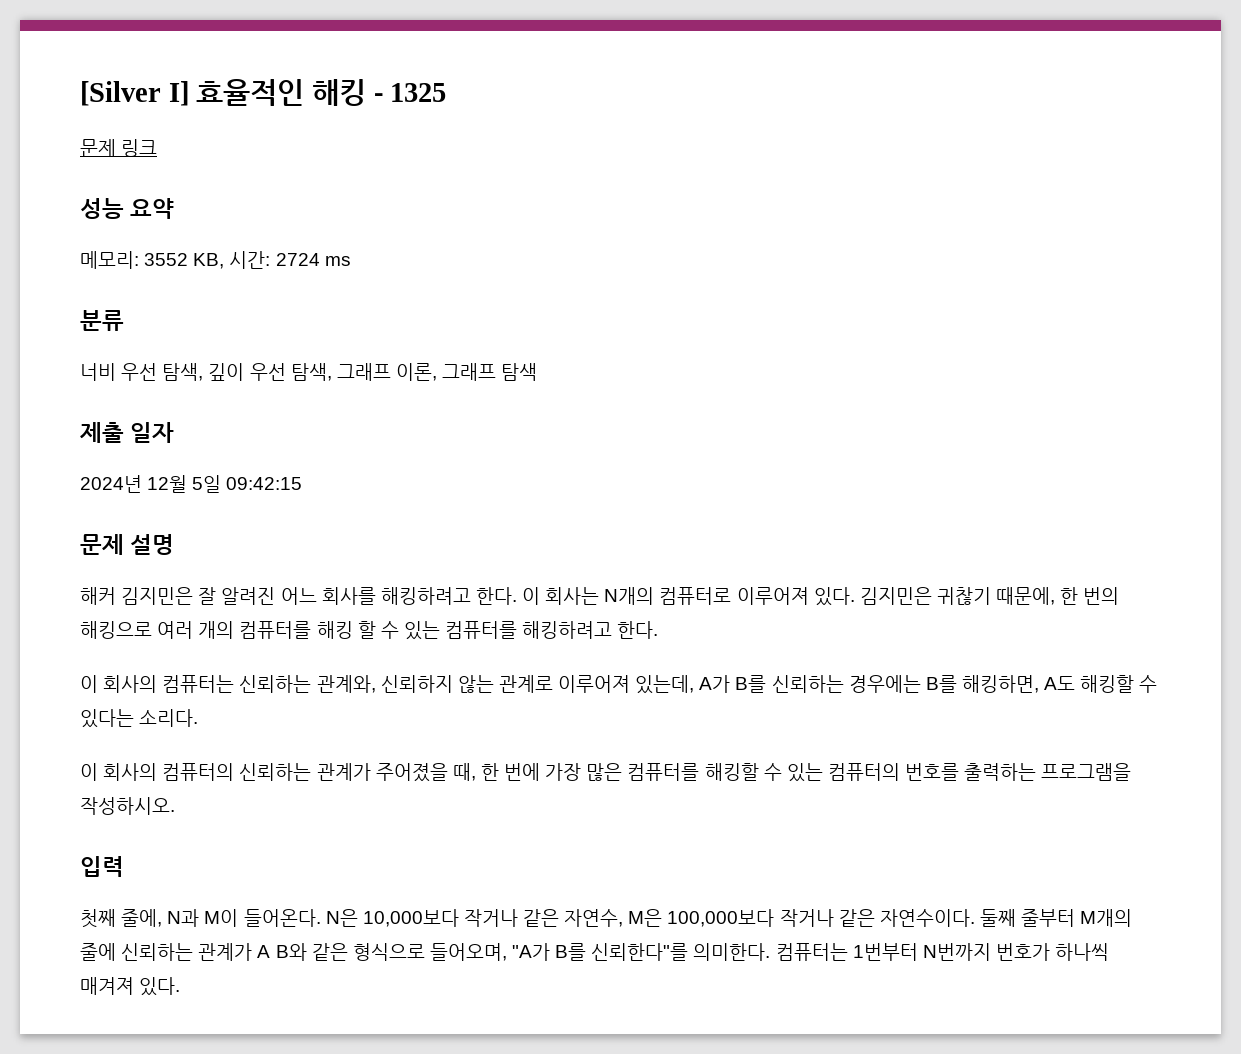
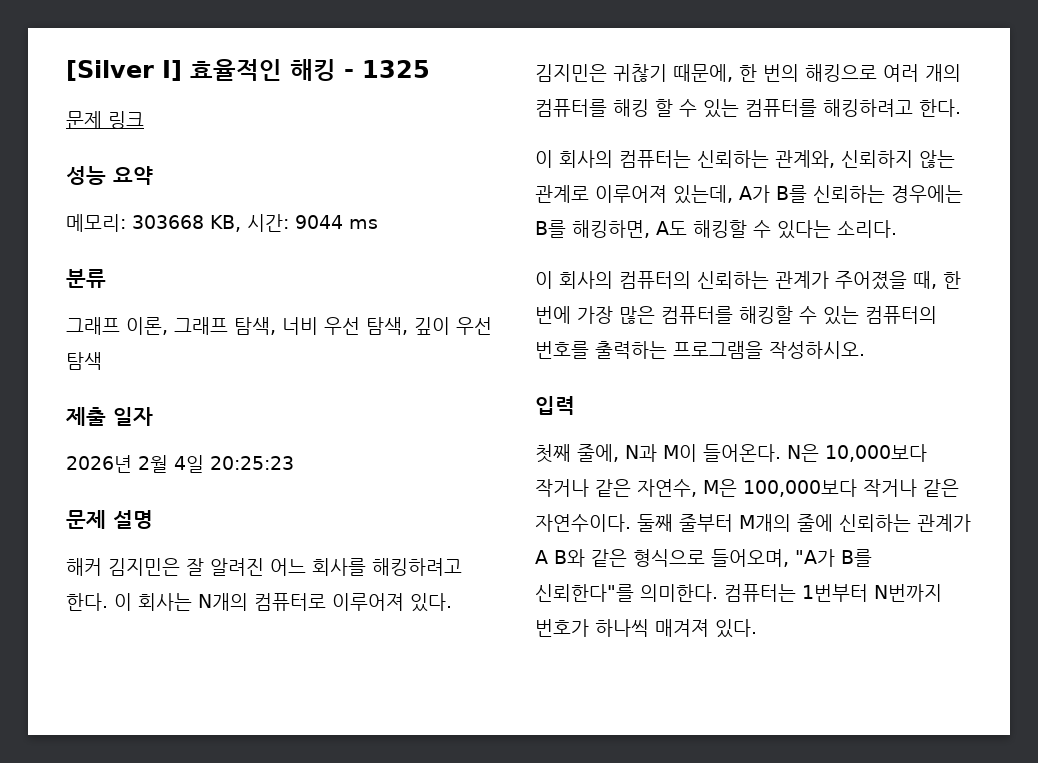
- 메모리: 3552 KB, 시간: 2724 ms
+ 메모리: 303668 KB, 시간: 9044 ms
- 너비 우선 탐색, 깊이 우선 탐색, 그래프 이론, 그래프 탐색
+ 그래프 이론, 그래프 탐색, 너비 우선 탐색, 깊이 우선 탐색
- 2024년 12월 5일 09:42:15
+ 2026년 2월 4일 20:25:23

